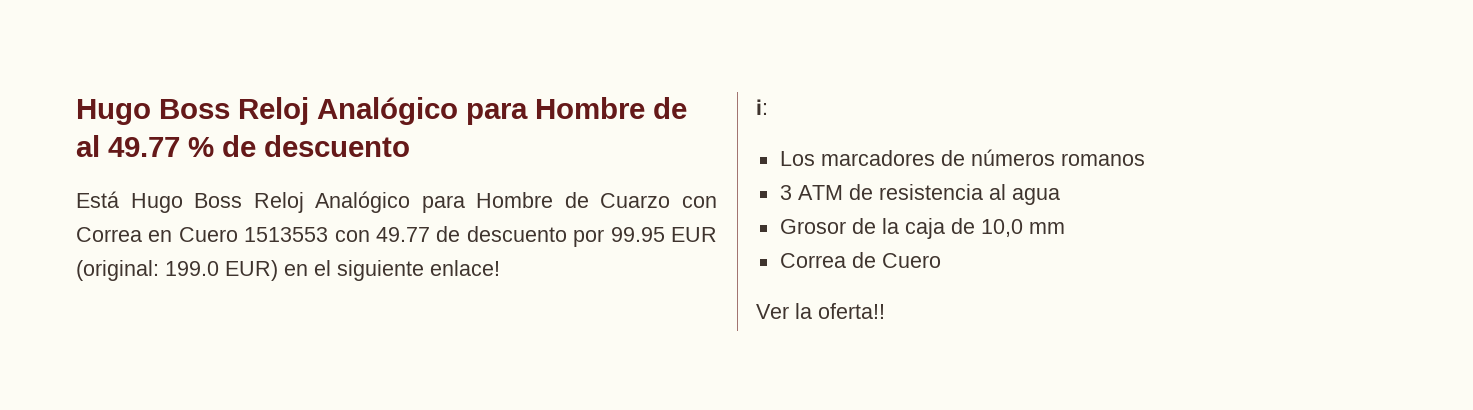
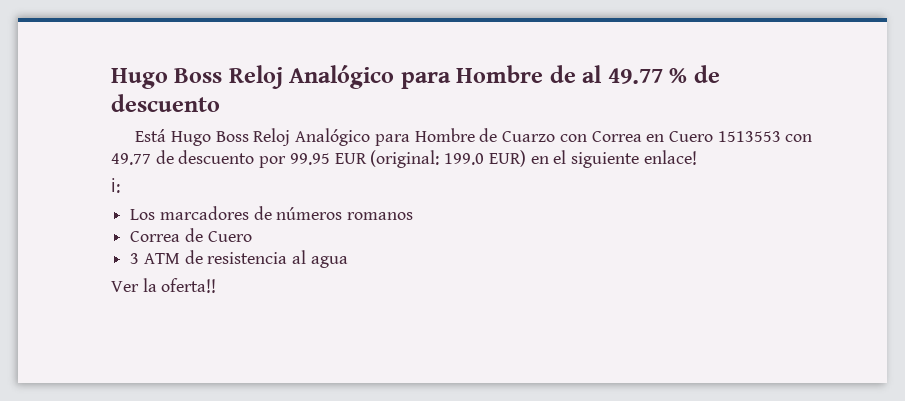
+ Correa de Cuero
- Grosor de la caja de 10,0 mm
- Correa de Cuero

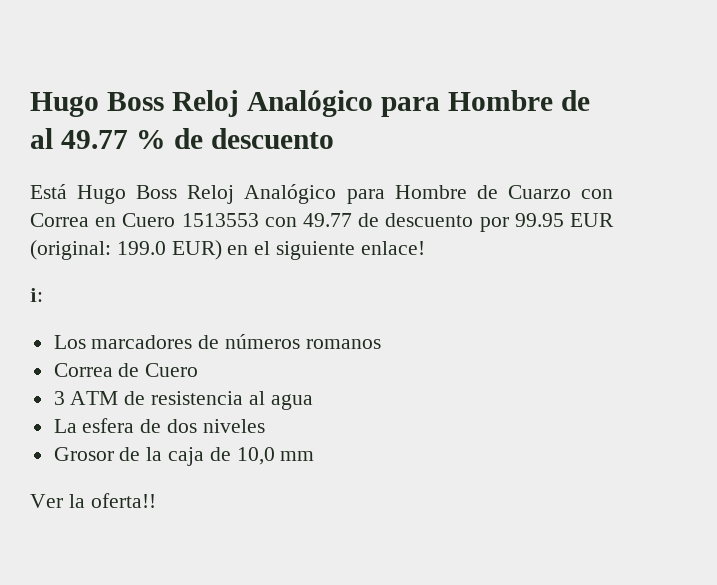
+ La esfera de dos niveles
+ Grosor de la caja de 10,0 mm

